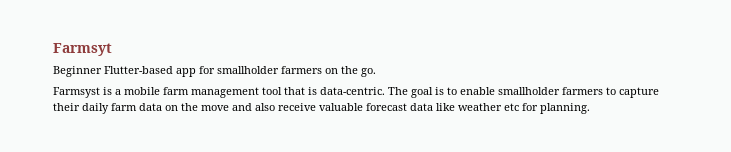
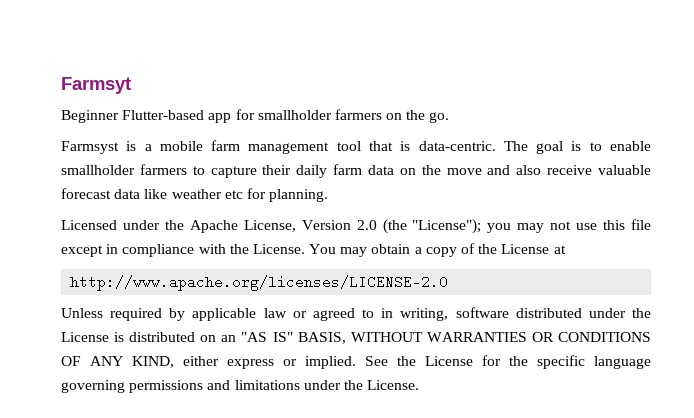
+ Licensed under the Apache License, Version 2.0 (the "License"); you may not use this file except in compliance with the License. You may obtain a copy of the License at
+ http://www.apache.org/licenses/LICENSE-2.0
+ Unless required by applicable law or agreed to in writing, software distributed under the License is distributed on an "AS IS" BASIS, WITHOUT WARRANTIES OR CONDITIONS OF ANY KIND, either express or implied. See the License for the specific language governing permissions and limitations under the License.

